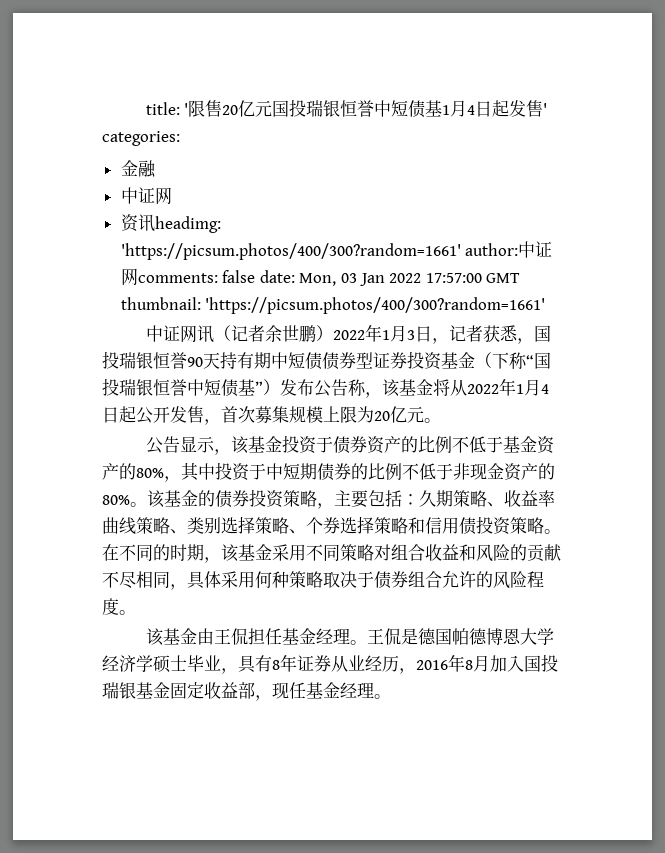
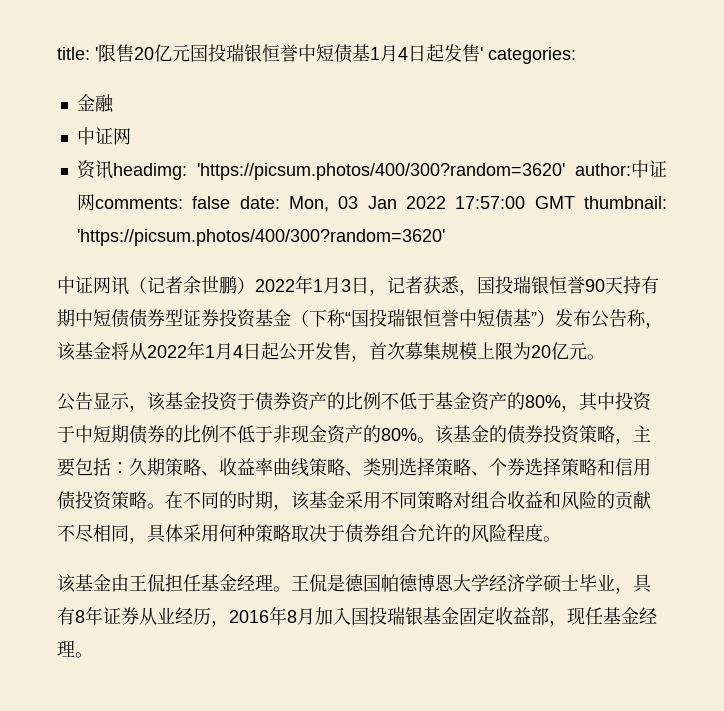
- 资讯headimg: 'https://picsum.photos/400/300?random=1661' author:中证网comments: false date: Mon, 03 Jan 2022 17:57:00 GMT thumbnail: 'https://picsum.photos/400/300?random=1661'
+ 资讯headimg: 'https://picsum.photos/400/300?random=3620' author:中证网comments: false date: Mon, 03 Jan 2022 17:57:00 GMT thumbnail: 'https://picsum.photos/400/300?random=3620'

